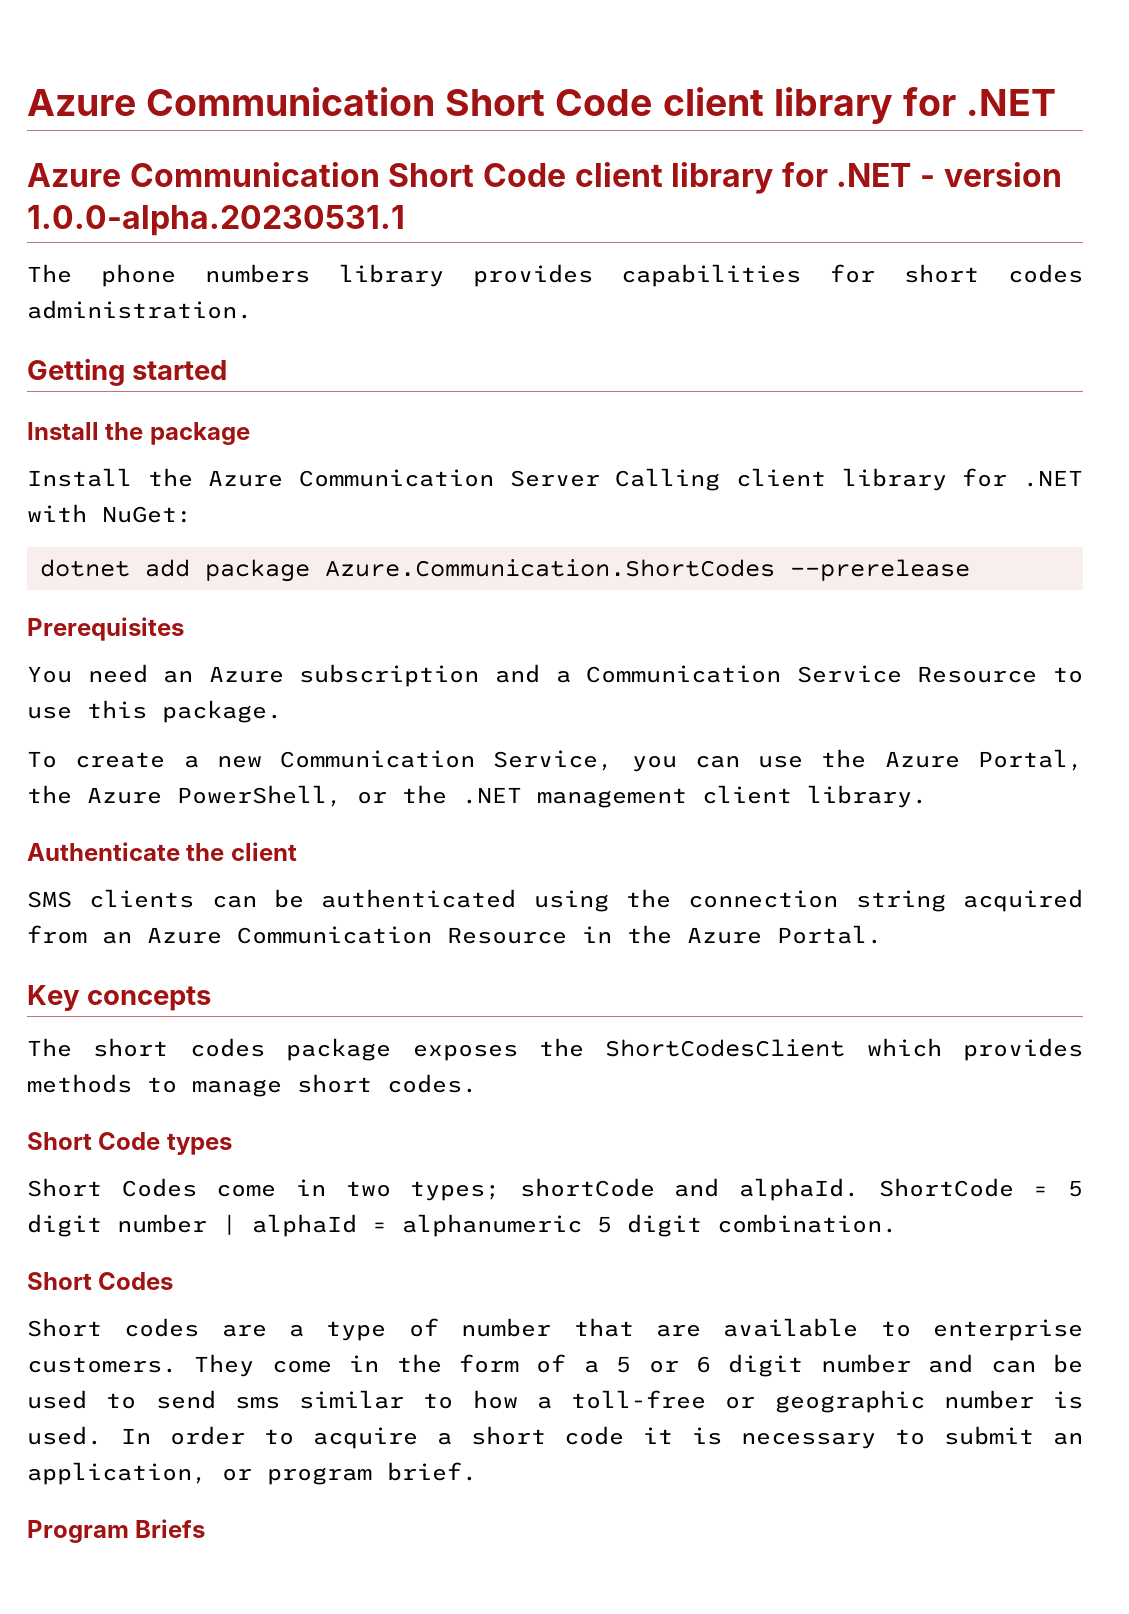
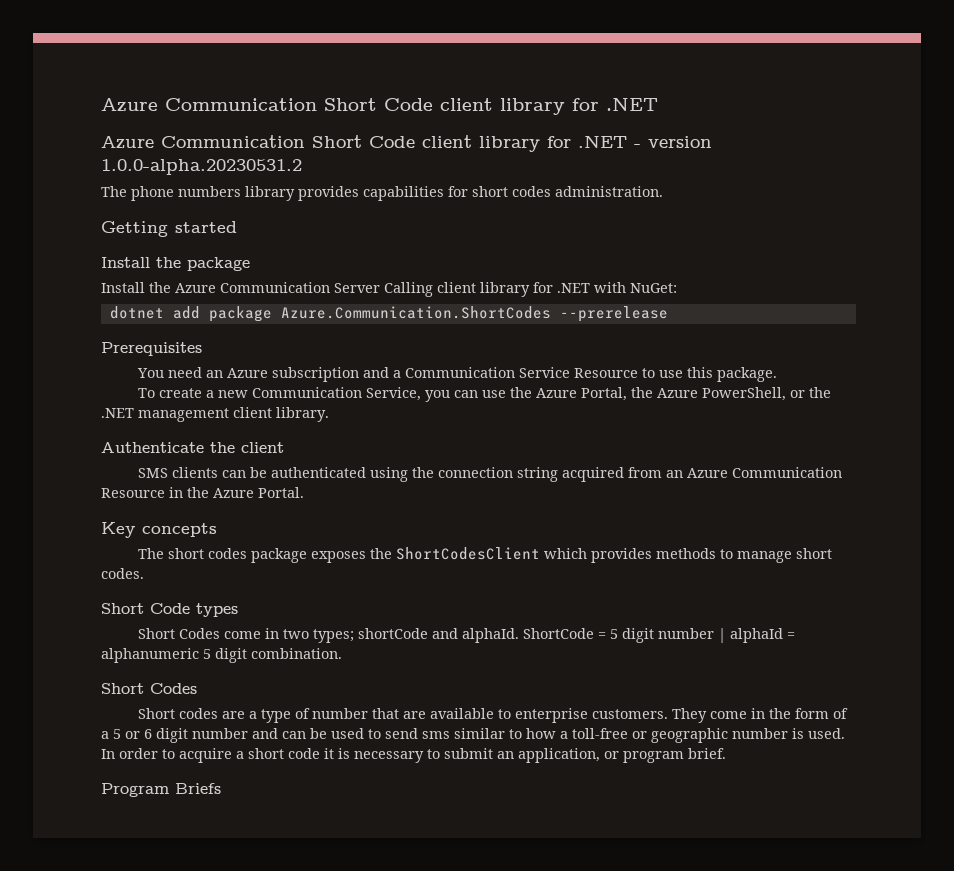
- Azure Communication Short Code client library for .NET - version 1.0.0-alpha.20230531.1
+ Azure Communication Short Code client library for .NET - version 1.0.0-alpha.20230531.2

